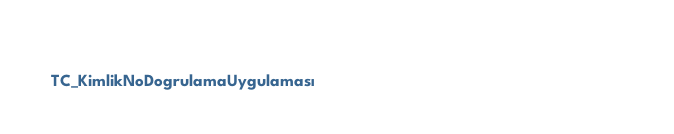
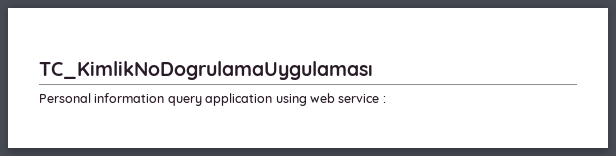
+ Personal information query application using web service :

